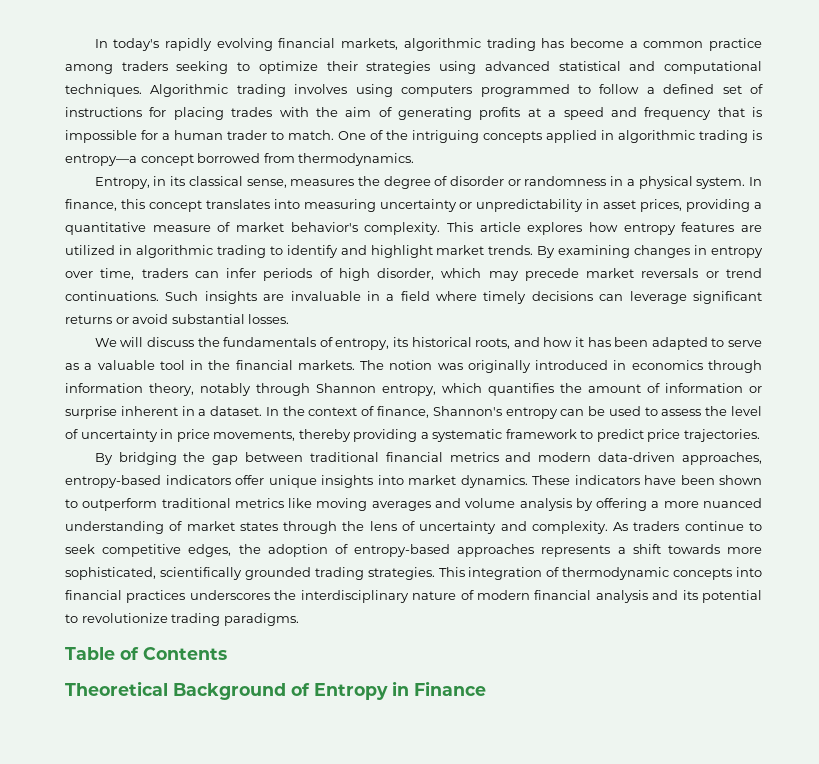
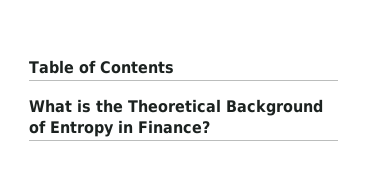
- In today's rapidly evolving financial markets, algorithmic trading has become a common practice among traders seeking to optimize their strategies using advanced statistical and computational techniques. Algorithmic trading involves using computers programmed to follow a defined set of instructions for placing trades with the aim of generating profits at a speed and frequency that is impossible for a human trader to match. One of the intriguing concepts applied in algorithmic trading is entropy—a concept borrowed from thermodynamics.
- Entropy, in its classical sense, measures the degree of disorder or randomness in a physical system. In finance, this concept translates into measuring uncertainty or unpredictability in asset prices, providing a quantitative measure of market behavior's complexity. This article explores how entropy features are utilized in algorithmic trading to identify and highlight market trends. By examining changes in entropy over time, traders can infer periods of high disorder, which may precede market reversals or trend continuations. Such insights are invaluable in a field where timely decisions can leverage significant returns or avoid substantial losses.
- We will discuss the fundamentals of entropy, its historical roots, and how it has been adapted to serve as a valuable tool in the financial markets. The notion was originally introduced in economics through information theory, notably through Shannon entropy, which quantifies the amount of information or surprise inherent in a dataset. In the context of finance, Shannon's entropy can be used to assess the level of uncertainty in price movements, thereby providing a systematic framework to predict price trajectories.
- By bridging the gap between traditional financial metrics and modern data-driven approaches, entropy-based indicators offer unique insights into market dynamics. These indicators have been shown to outperform traditional metrics like moving averages and volume analysis by offering a more nuanced understanding of market states through the lens of uncertainty and complexity. As traders continue to seek competitive edges, the adoption of entropy-based approaches represents a shift towards more sophisticated, scientifically grounded trading strategies. This integration of thermodynamic concepts into financial practices underscores the interdisciplinary nature of modern financial analysis and its potential to revolutionize trading paradigms.
- Theoretical Background of Entropy in Finance
+ What is the Theoretical Background of Entropy in Finance?

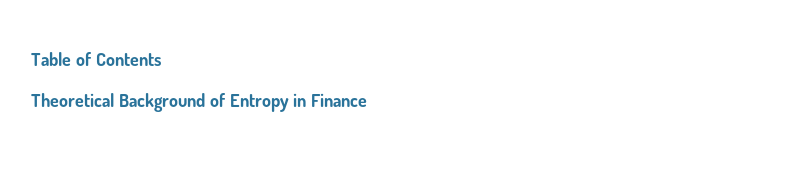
- What is the Theoretical Background of Entropy in Finance?
+ Theoretical Background of Entropy in Finance

